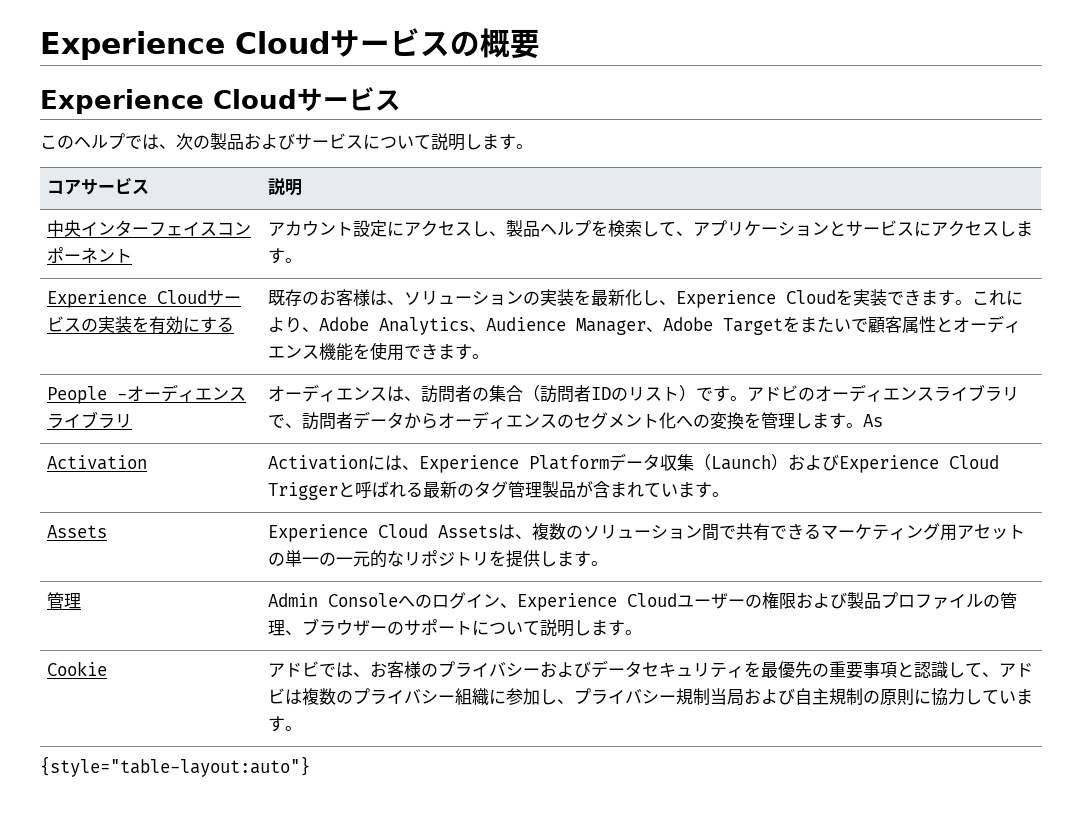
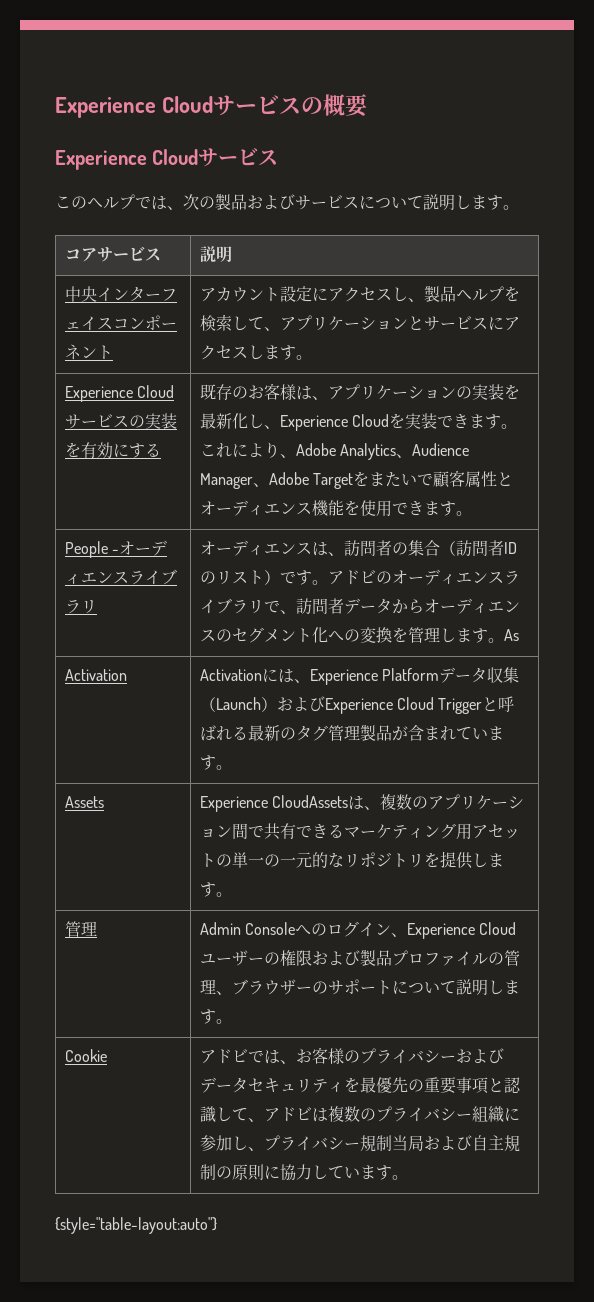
- 既存のお客様は、ソリューションの実装を最新化し、Experience Cloudを実装できます。
+ 既存のお客様は、アプリケーションの実装を最新化し、Experience Cloudを実装できます。
- Assets | Experience Cloud Assetsは、複数のソリューション間で共有できるマーケティング用アセットの単一の一元的なリポジトリを提供します。
+ Assets | Experience CloudAssetsは、複数のアプリケーション間で共有できるマーケティング用アセットの単一の一元的なリポジトリを提供します。

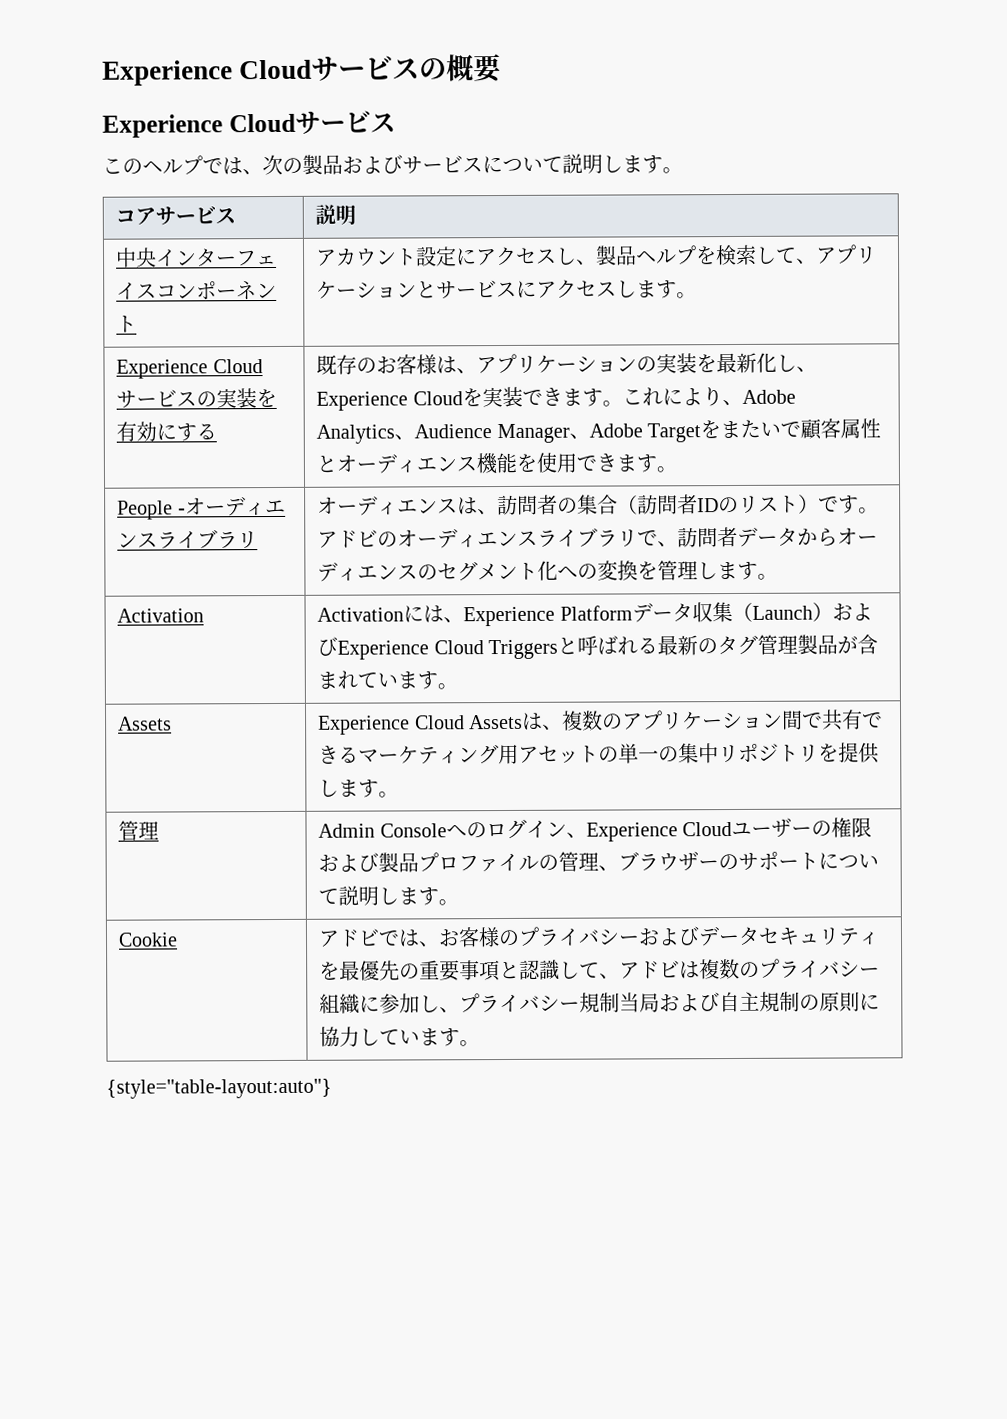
- As
- Activation | Activationには、Experience Platformデータ収集（Launch）およびExperience Cloud Triggerと呼ばれる最新のタグ管理製品が含まれています。
+ Activation | Activationには、Experience Platformデータ収集（Launch）およびExperience Cloud Triggersと呼ばれる最新のタグ管理製品が含まれています。
- Assets | Experience CloudAssetsは、複数のアプリケーション間で共有できるマーケティング用アセットの単一の一元的なリポジトリを提供します。
+ Assets | Experience Cloud Assetsは、複数のアプリケーション間で共有できるマーケティング用アセットの単一の集中リポジトリを提供します。

